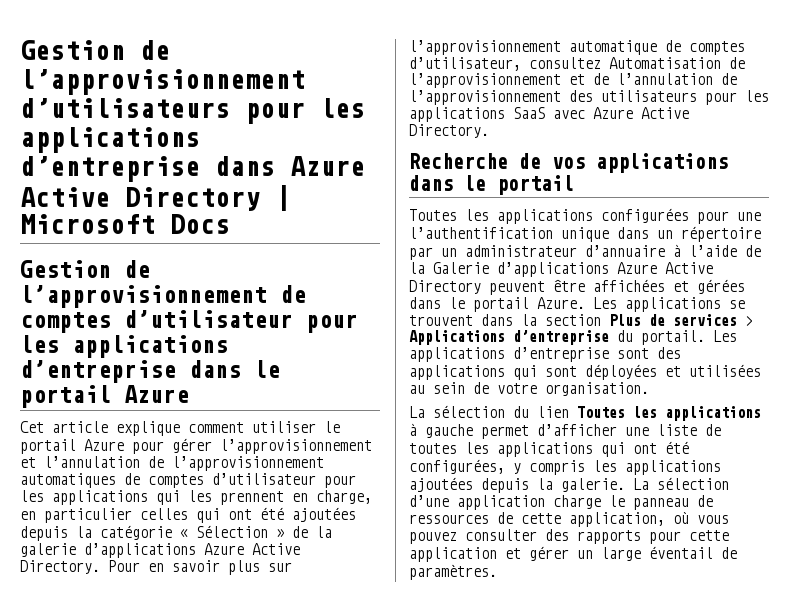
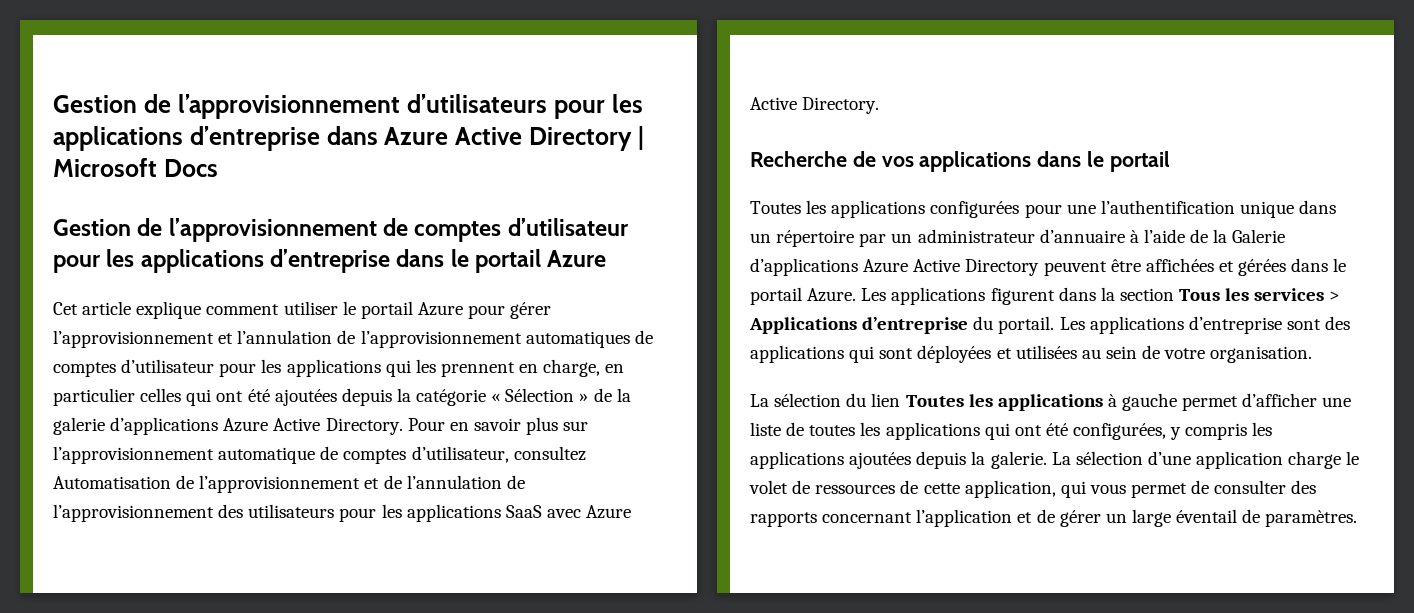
- Les applications se trouvent dans la section Plus de services > Applications d’entreprise du portail.
+ Les applications figurent dans la section Tous les services > Applications d’entreprise du portail.
- La sélection d’une application charge le panneau de ressources de cette application, où vous pouvez consulter des rapports pour cette application et gérer un large éventail de paramètres.
+ La sélection d’une application charge le volet de ressources de cette application, qui vous permet de consulter des rapports concernant l’application et de gérer un large éventail de paramètres.

